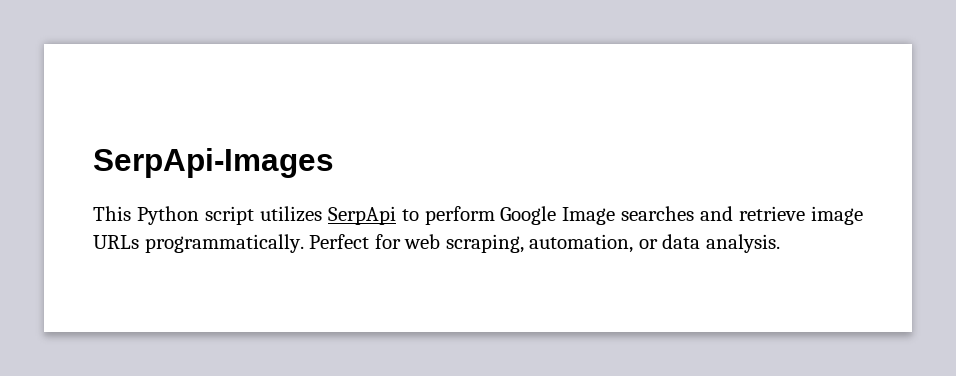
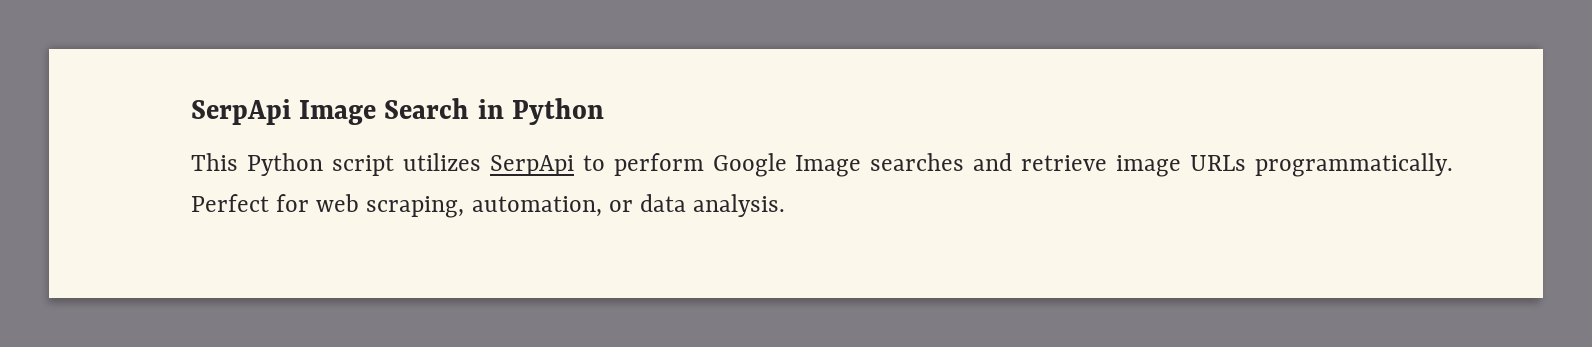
- SerpApi-Images
+ SerpApi Image Search in Python

